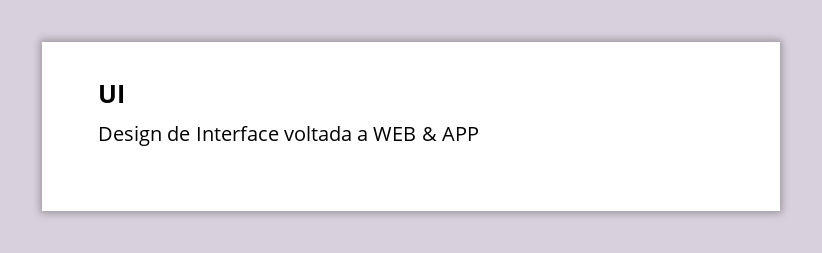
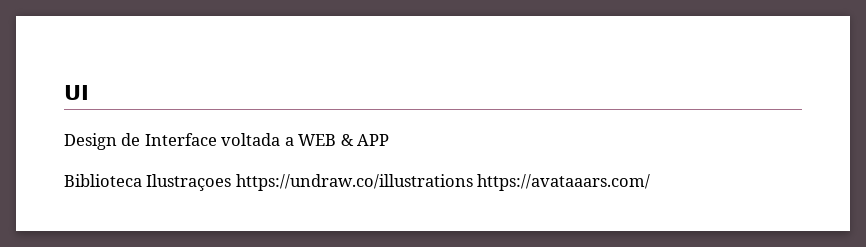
+ Biblioteca Ilustraçoes https://undraw.co/illustrations https://avataaars.com/

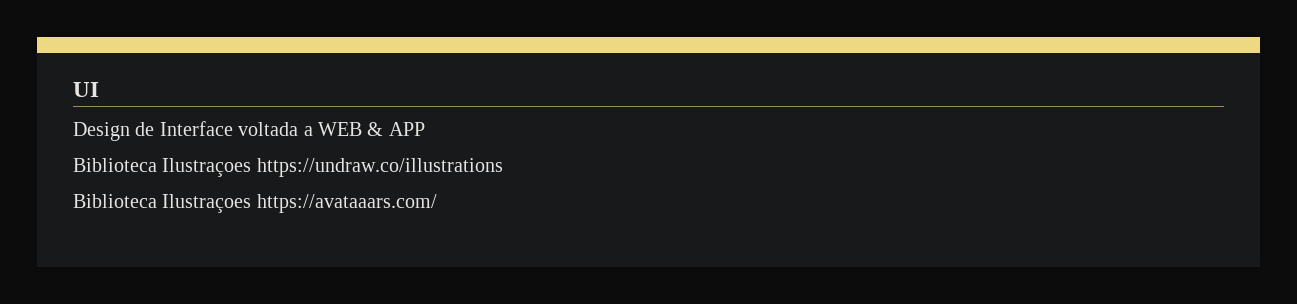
- Biblioteca Ilustraçoes https://undraw.co/illustrations https://avataaars.com/
+ Biblioteca Ilustraçoes https://undraw.co/illustrations
+ Biblioteca Ilustraçoes https://avataaars.com/

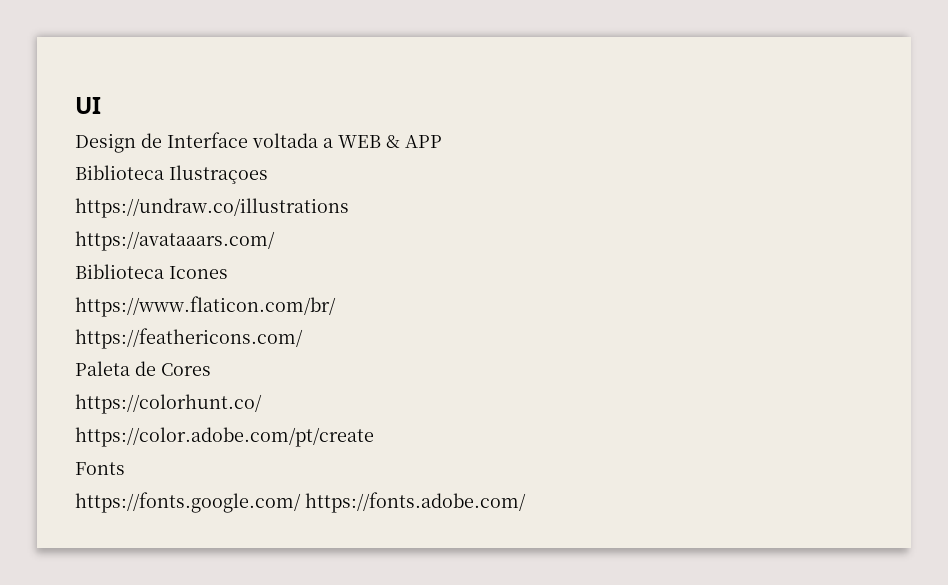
- Biblioteca Ilustraçoes https://undraw.co/illustrations
+ Biblioteca Ilustraçoes
+ https://undraw.co/illustrations
- Biblioteca Ilustraçoes https://avataaars.com/
+ https://avataaars.com/
+ Biblioteca Icones
+ https://www.flaticon.com/br/
+ https://feathericons.com/
+ Paleta de Cores
+ https://colorhunt.co/
+ https://color.adobe.com/pt/create
+ Fonts
+ https://fonts.google.com/ https://fonts.adobe.com/

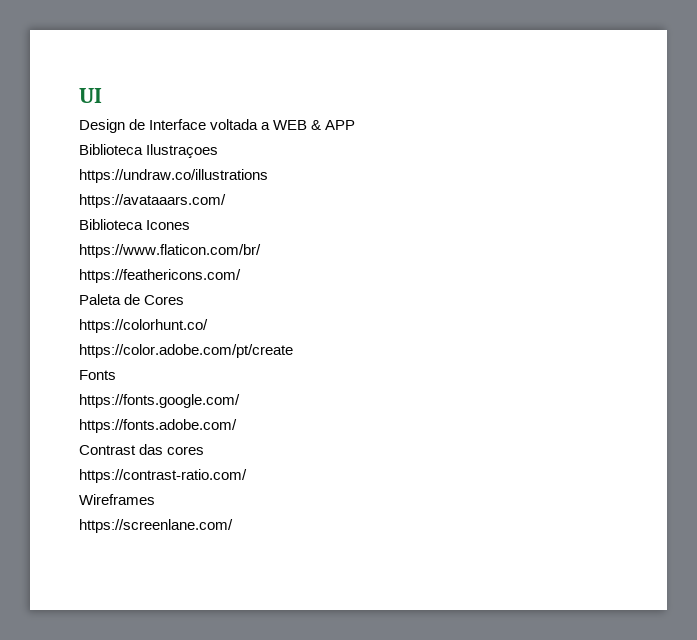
- https://fonts.google.com/ https://fonts.adobe.com/
+ https://fonts.google.com/
+ https://fonts.adobe.com/
+ Contrast das cores
+ https://contrast-ratio.com/
+ Wireframes
+ https://screenlane.com/

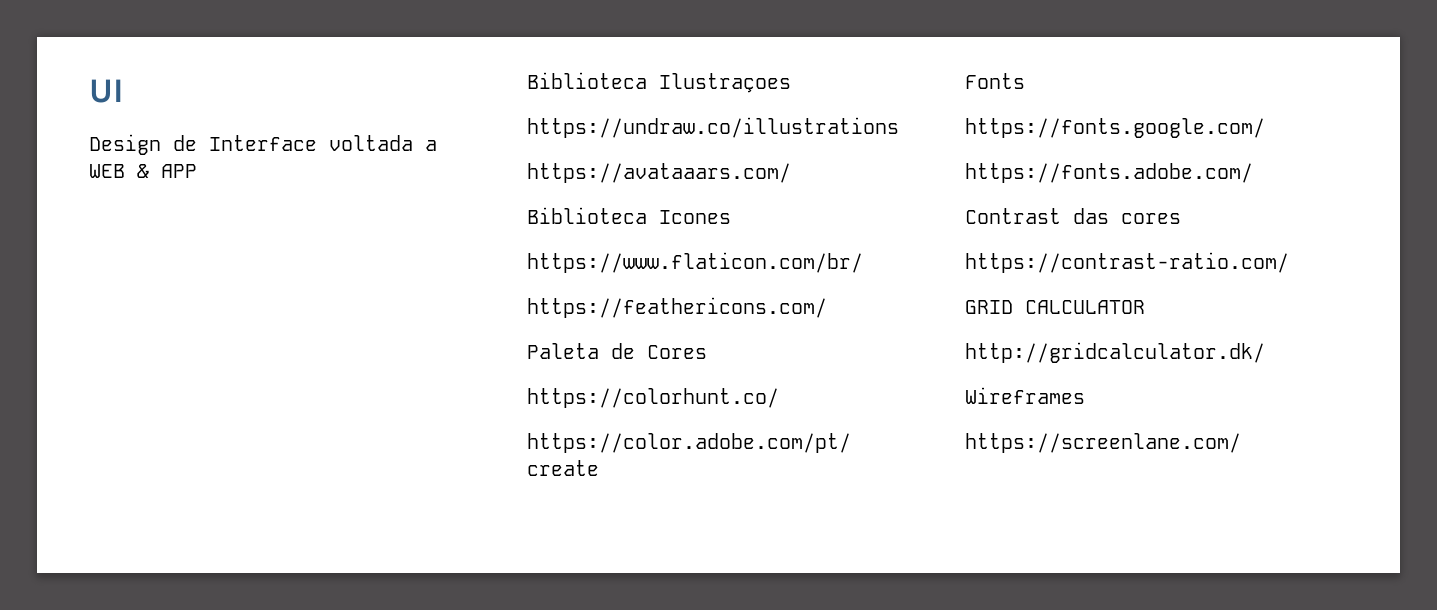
+ GRID CALCULATOR
+ http://gridcalculator.dk/

